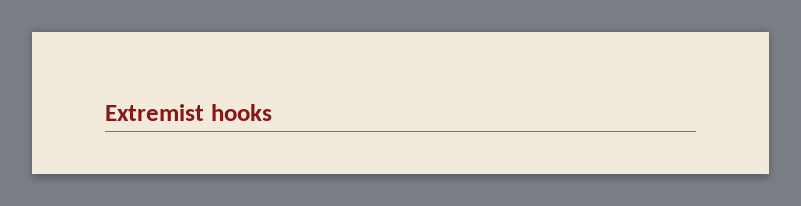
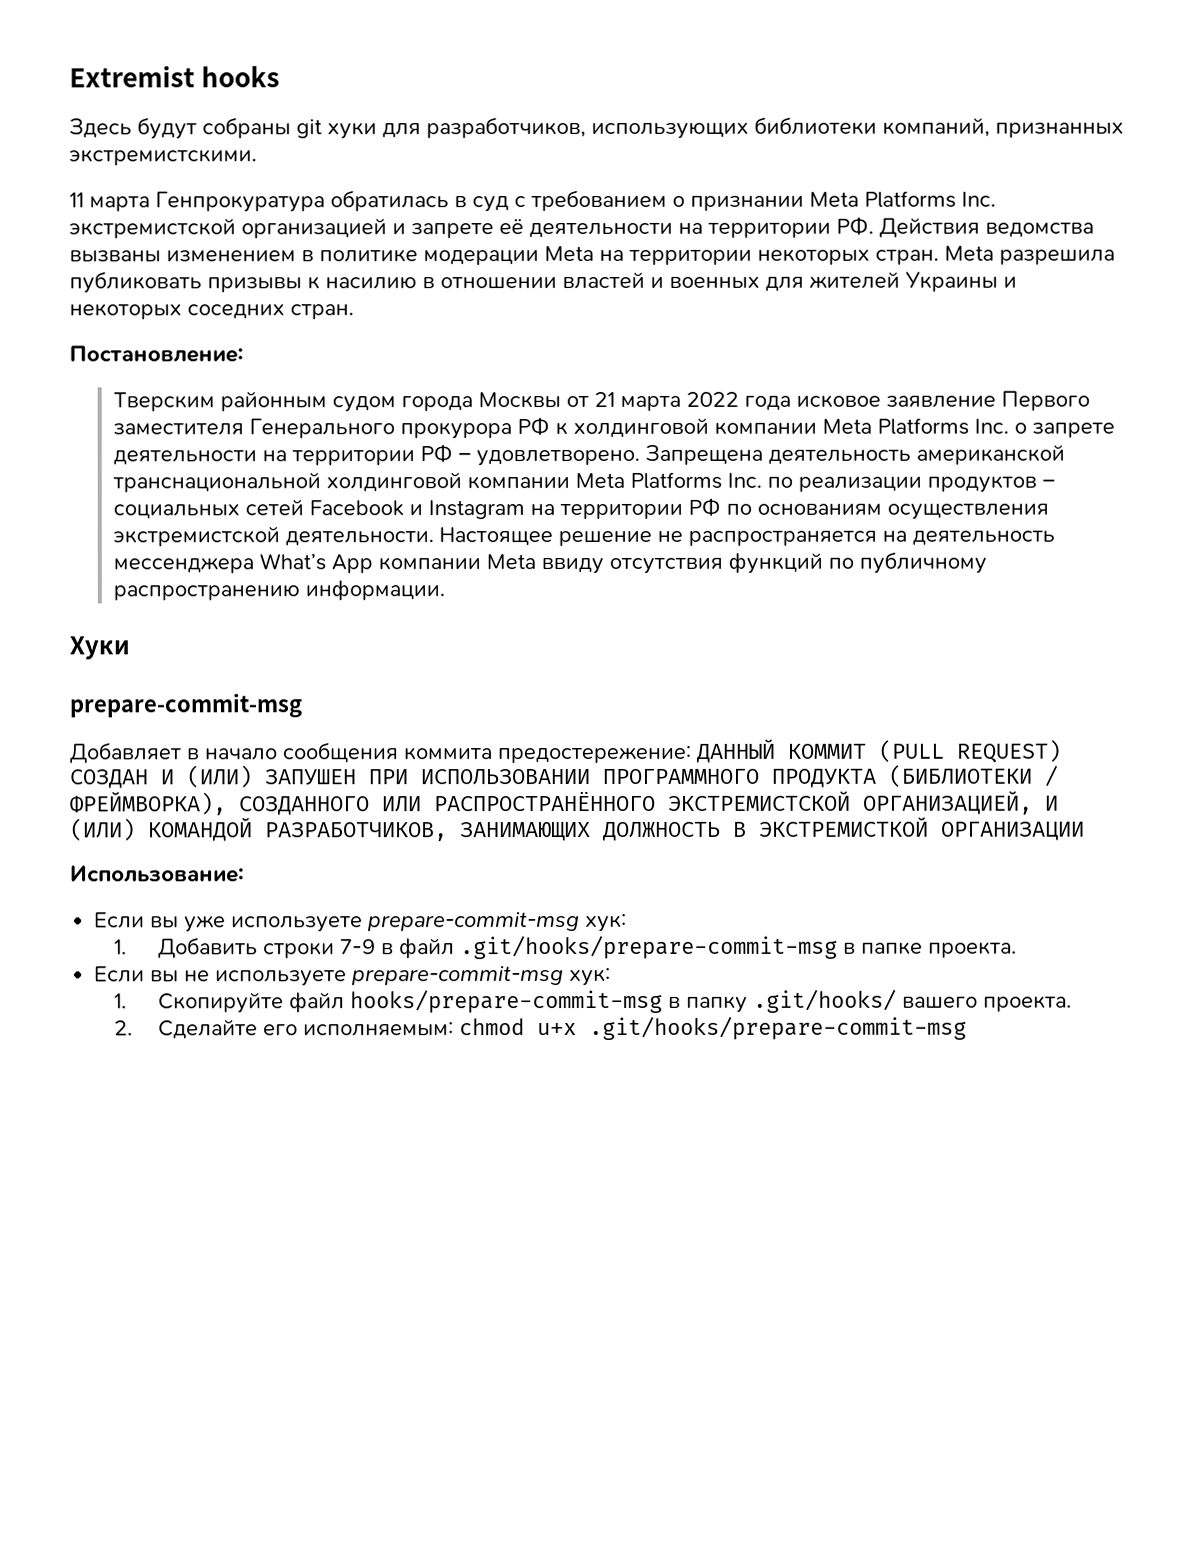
+ Здесь будут собраны git хуки для разработчиков, использующих библиотеки компаний, признанных экстремистскими.
+ 11 марта Генпрокуратура обратилась в суд с требованием о признании Meta Platforms Inc. экстремистской организацией и запрете её деятельности на территории РФ. Действия ведомства вызваны изменением в политике модерации Meta на территории некоторых стран. Meta разрешила публиковать призывы к насилию в отношении властей и военных для жителей Украины и некоторых соседних стран.
+ Постановление:
+ Тверским районным судом города Москвы от 21 марта 2022 года исковое заявление Первого заместителя Генерального прокурора РФ к холдинговой компании Meta Platforms Inc. о запрете деятельности на территории РФ – удовлетворено. Запрещена деятельность американской транснациональной холдинговой компании Meta Platforms Inc. по реализации продуктов – социальных сетей Facebook и Instagram на территории РФ по основаниям осуществления экстремистской деятельности. Настоящее решение не распространяется на деятельность мессенджера What’s App компании Meta ввиду отсутствия функций по публичному распространению информации.
+ Хуки
+ prepare-commit-msg
+ Добавляет в начало сообщения коммита предостережение: ДАННЫЙ КОММИТ (PULL REQUEST) СОЗДАН И (ИЛИ) ЗАПУШЕН ПРИ ИСПОЛЬЗОВАНИИ ПРОГРАММНОГО ПРОДУКТА (БИБЛИОТЕКИ / ФРЕЙМВОРКА), СОЗДАННОГО ИЛИ РАСПРОСТРАНЁННОГО ЭКСТРЕМИСТСКОЙ ОРГАНИЗАЦИЕЙ, И (ИЛИ) КОМАНДОЙ РАЗРАБОТЧИКОВ, ЗАНИМАЮЩИХ ДОЛЖНОСТЬ В ЭКСТРЕМИСТКОЙ ОРГАНИЗАЦИИ
+ Использование:
+ Если вы уже используете prepare-commit-msg хук:
+ 1. Добавить строки 7-9 в файл .git/hooks/prepare-commit-msg в папке проекта.
+ Если вы не используете prepare-commit-msg хук:
+ 1. Скопируйте файл hooks/prepare-commit-msg в папку .git/hooks/ вашего проекта.
+ 2. Сделайте его исполняемым: chmod u+x .git/hooks/prepare-commit-msg

